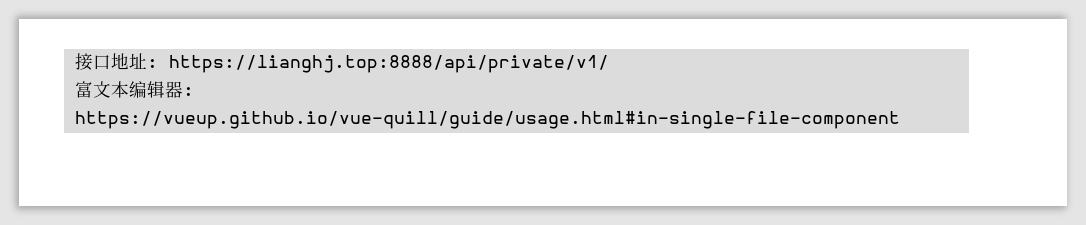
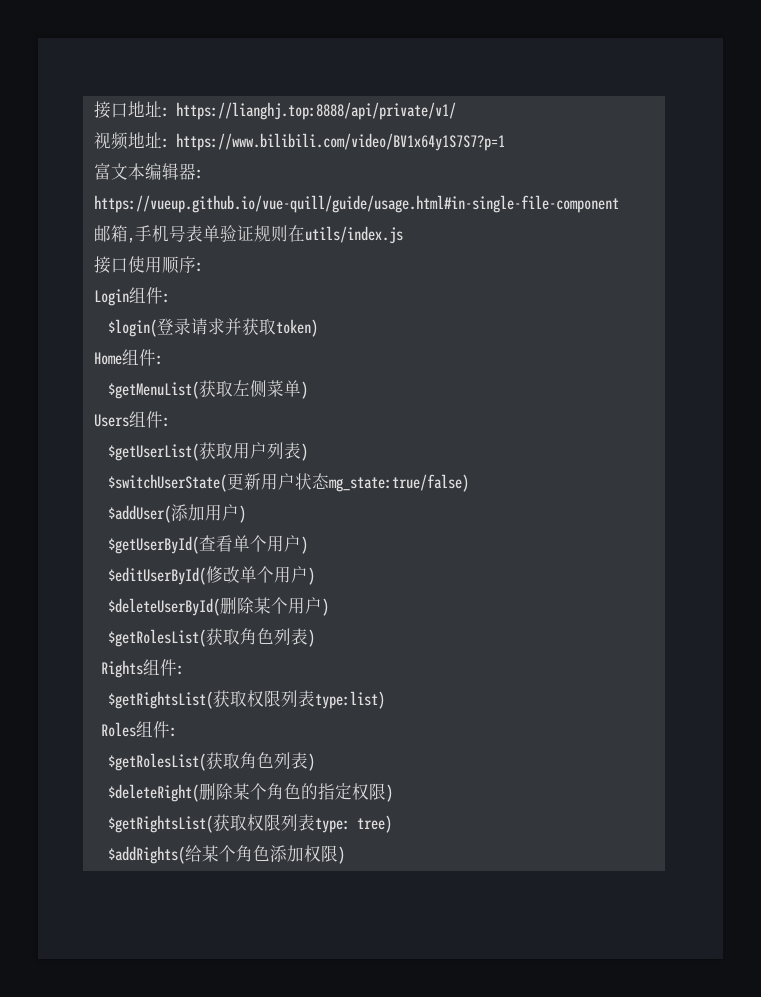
+ 视频地址: https://www.bilibili.com/video/BV1x64y1S7S7?p=1
+ 邮箱,手机号表单验证规则在utils/index.js
+ 接口使用顺序:
+ Login组件:
+ $login(登录请求并获取token)
+ Home组件:
+ $getMenuList(获取左侧菜单)
+ Users组件:
+ $getUserList(获取用户列表)
+ $switchUserState(更新用户状态mg_state:true/false)
+ $addUser(添加用户)
+ $getUserById(查看单个用户)
+ $editUserById(修改单个用户)
+ $deleteUserById(删除某个用户)
+ $getRolesList(获取角色列表)
+ Rights组件:
+ $getRightsList(获取权限列表type:list)
+ Roles组件:
+ $getRolesList(获取角色列表)
+ $deleteRight(删除某个角色的指定权限)
+ $getRightsList(获取权限列表type: tree)
+ $addRights(给某个角色添加权限)

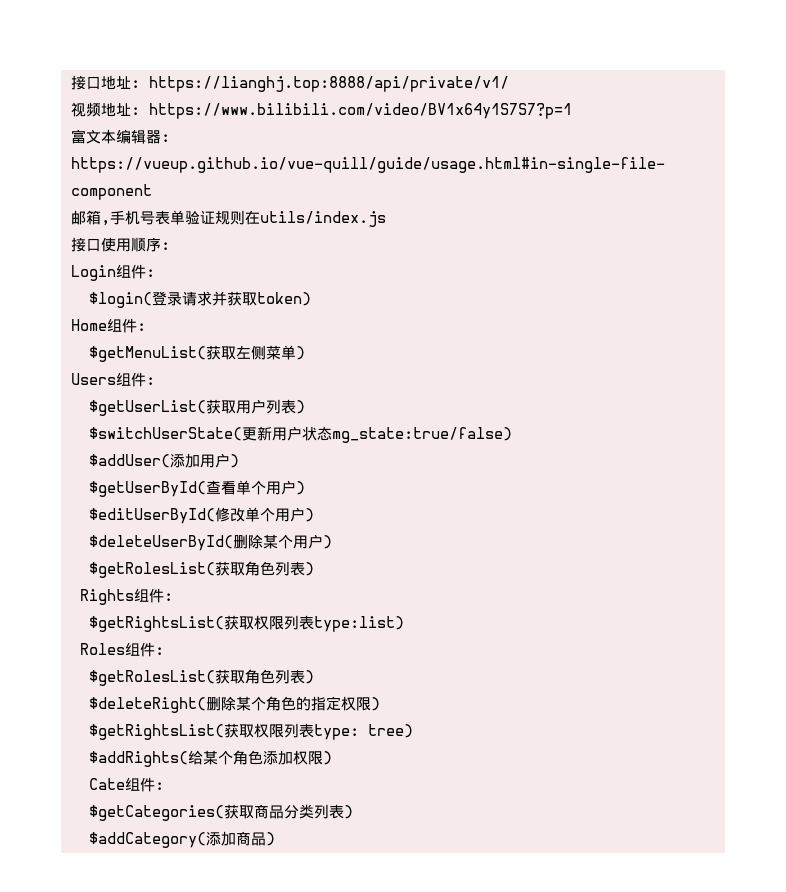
+ Cate组件:
+ $getCategories(获取商品分类列表)
+ $addCategory(添加商品)

